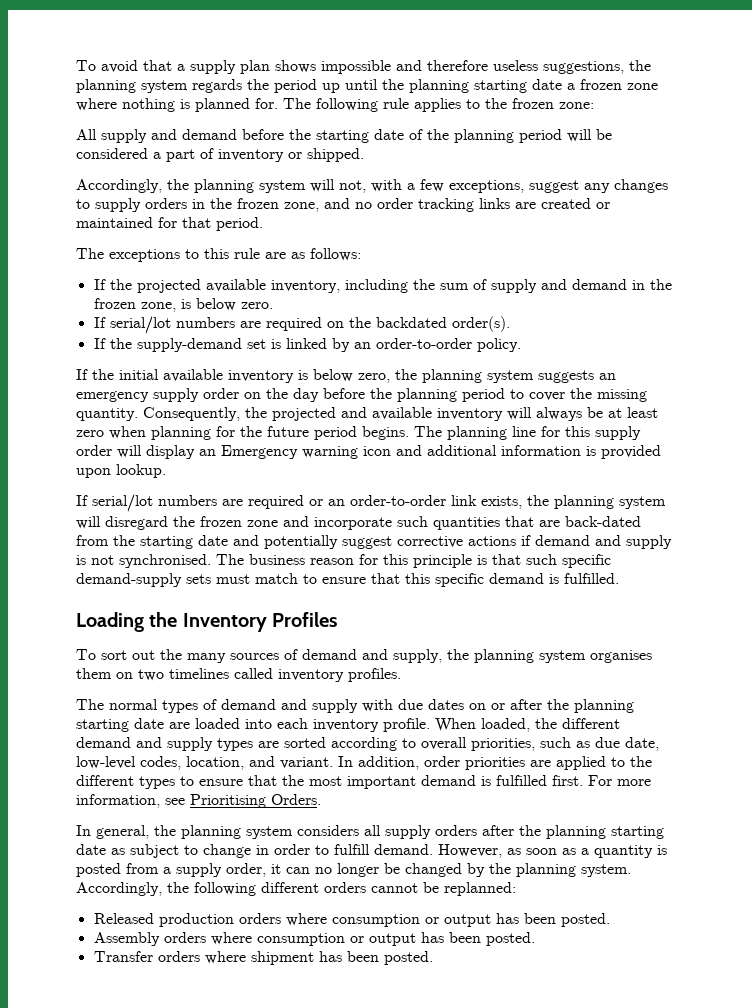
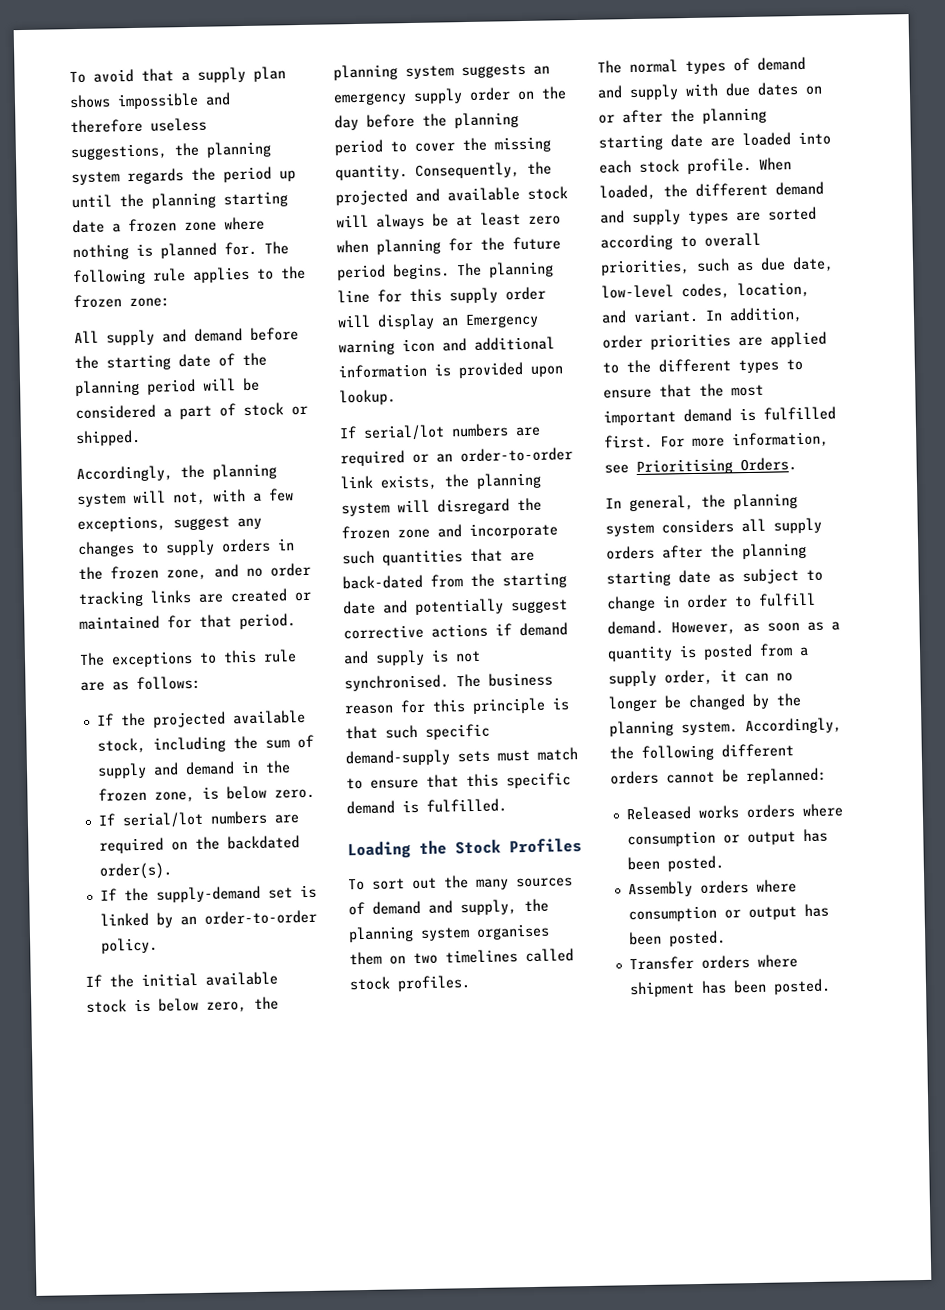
- All supply and demand before the starting date of the planning period will be considered a part of inventory or shipped.
+ All supply and demand before the starting date of the planning period will be considered a part of stock or shipped.
- If the projected available inventory, including the sum of supply and demand in the frozen zone, is below zero.
+ If the projected available stock, including the sum of supply and demand in the frozen zone, is below zero.
- If the initial available inventory is below zero, the planning system suggests an emergency supply order on the day before the planning period to cover the missing quantity.
+ If the initial available stock is below zero, the planning system suggests an emergency supply order on the day before the planning period to cover the missing quantity.
- Consequently, the projected and available inventory will always be at least zero when planning for the future period begins.
+ Consequently, the projected and available stock will always be at least zero when planning for the future period begins.
- Loading the Inventory Profiles
+ Loading the Stock Profiles
- To sort out the many sources of demand and supply, the planning system organises them on two timelines called inventory profiles.
+ To sort out the many sources of demand and supply, the planning system organises them on two timelines called stock profiles.
- The normal types of demand and supply with due dates on or after the planning starting date are loaded into each inventory profile.
+ The normal types of demand and supply with due dates on or after the planning starting date are loaded into each stock profile.
- Released production orders where consumption or output has been posted.
+ Released works orders where consumption or output has been posted.

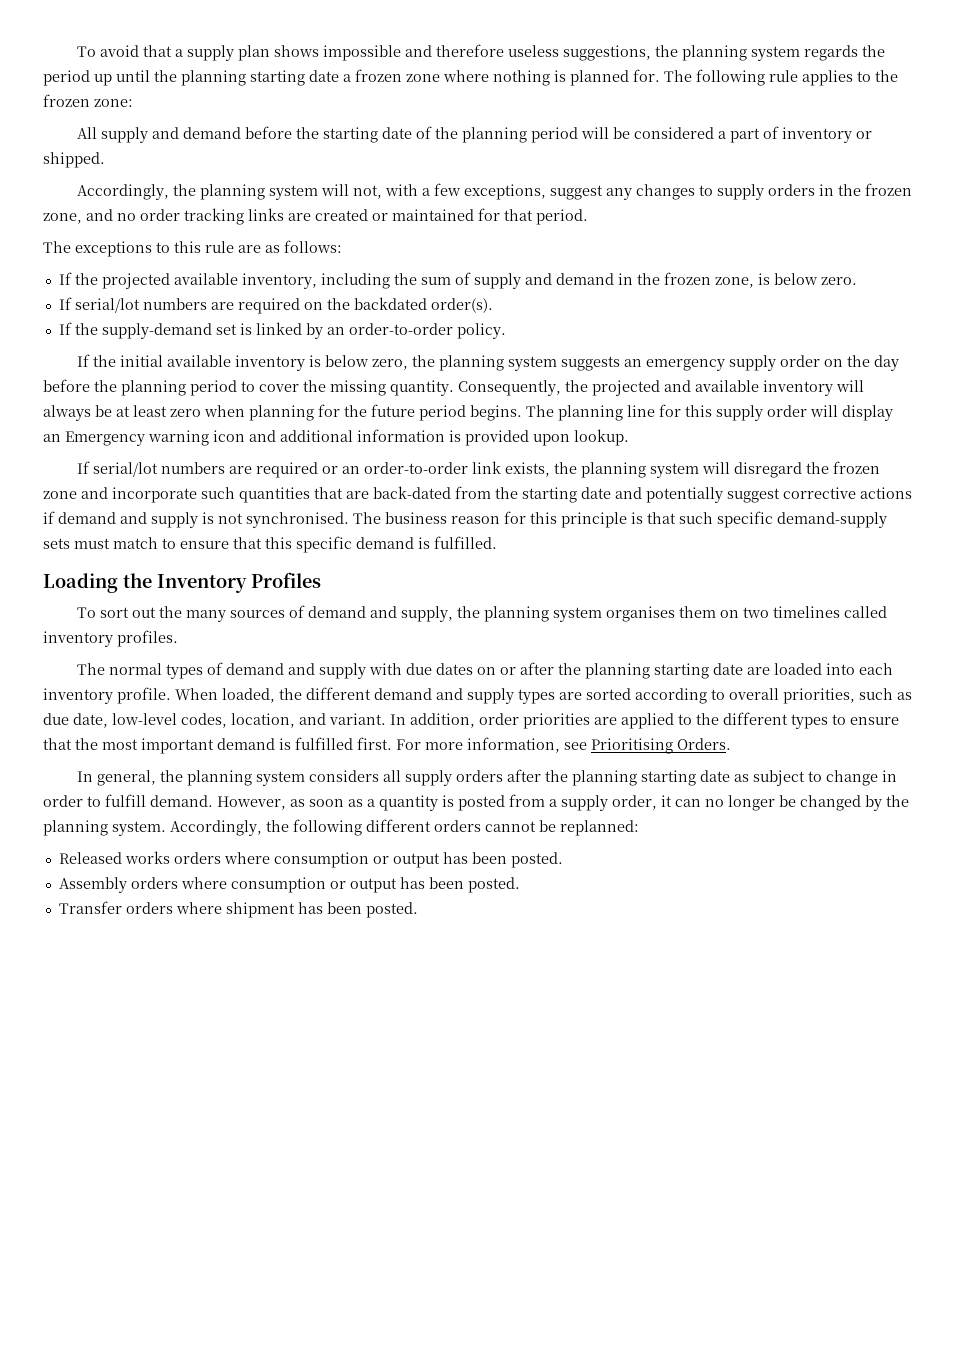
- All supply and demand before the starting date of the planning period will be considered a part of stock or shipped.
+ All supply and demand before the starting date of the planning period will be considered a part of inventory or shipped.
- If the projected available stock, including the sum of supply and demand in the frozen zone, is below zero.
+ If the projected available inventory, including the sum of supply and demand in the frozen zone, is below zero.
- If the initial available stock is below zero, the planning system suggests an emergency supply order on the day before the planning period to cover the missing quantity.
+ If the initial available inventory is below zero, the planning system suggests an emergency supply order on the day before the planning period to cover the missing quantity.
- Consequently, the projected and available stock will always be at least zero when planning for the future period begins.
+ Consequently, the projected and available inventory will always be at least zero when planning for the future period begins.
- Loading the Stock Profiles
+ Loading the Inventory Profiles
- To sort out the many sources of demand and supply, the planning system organises them on two timelines called stock profiles.
+ To sort out the many sources of demand and supply, the planning system organises them on two timelines called inventory profiles.
- The normal types of demand and supply with due dates on or after the planning starting date are loaded into each stock profile.
+ The normal types of demand and supply with due dates on or after the planning starting date are loaded into each inventory profile.

